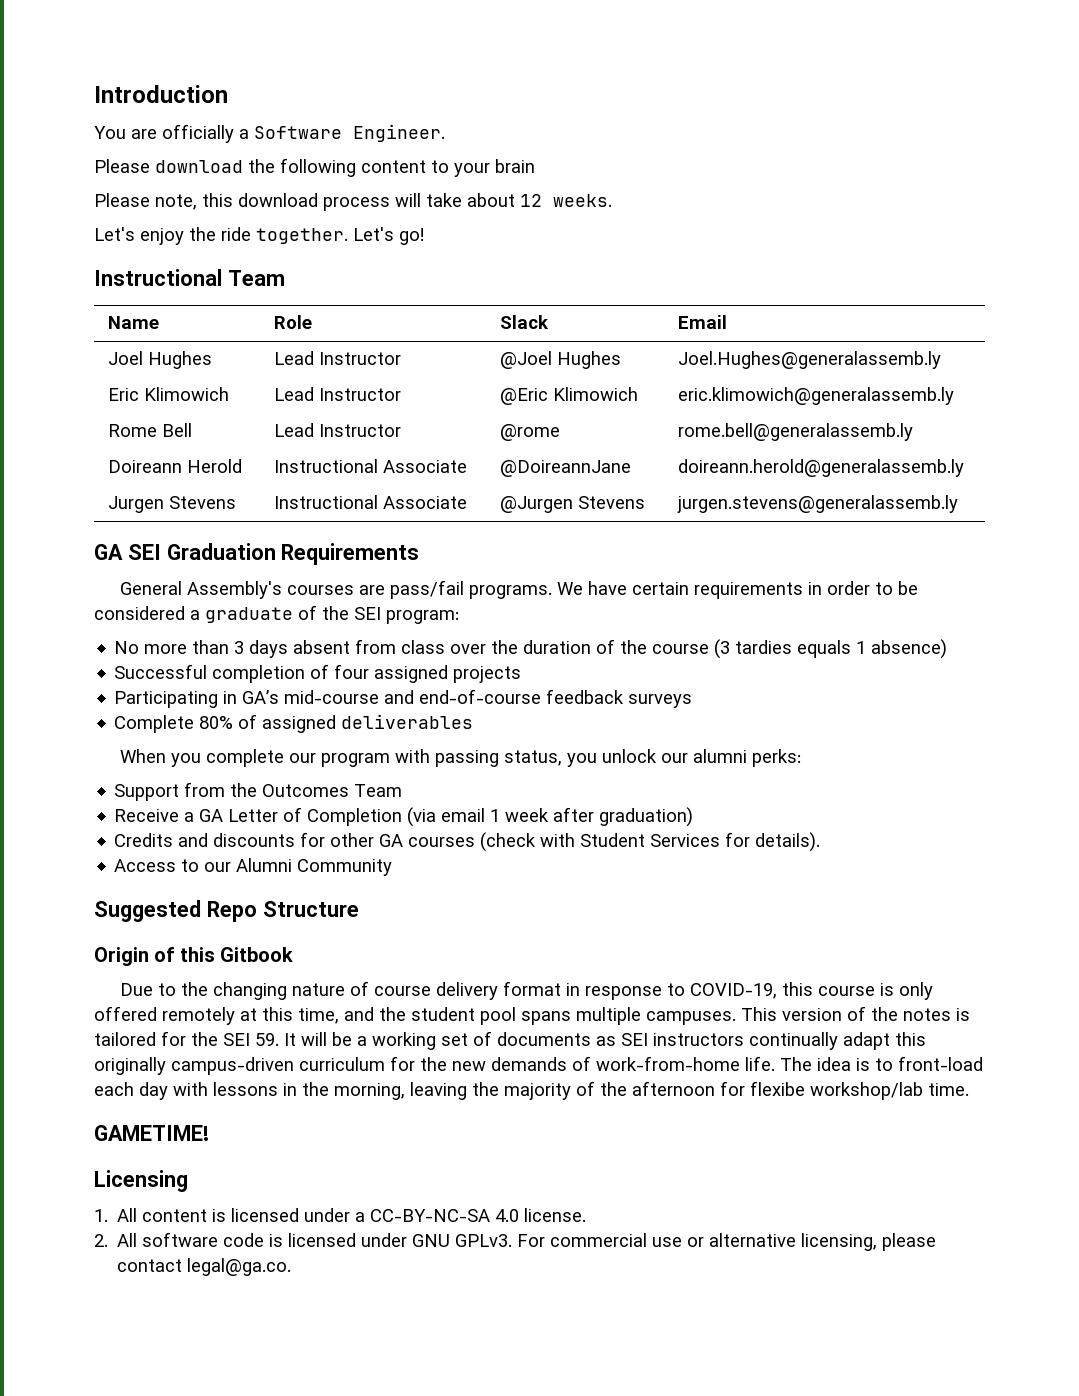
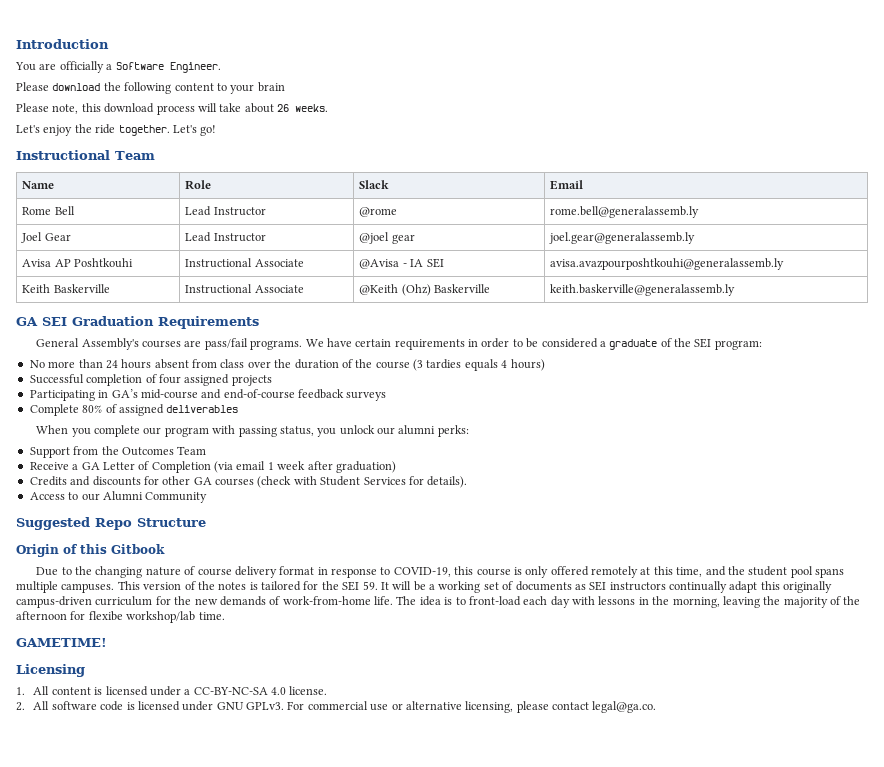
- Please note, this download process will take about 12 weeks.
+ Please note, this download process will take about 26 weeks.
- Joel Hughes | Lead Instructor | @Joel Hughes | Joel.Hughes@generalassemb.ly
- Eric Klimowich | Lead Instructor | @Eric Klimowich | eric.klimowich@generalassemb.ly
- Doireann Herold | Instructional Associate | @DoireannJane | doireann.herold@generalassemb.ly
- Jurgen Stevens | Instructional Associate | @Jurgen Stevens | jurgen.stevens@generalassemb.ly
+ Joel Gear | Lead Instructor | @joel gear | joel.gear@generalassemb.ly
+ Avisa AP Poshtkouhi | Instructional Associate | @Avisa - IA SEI | avisa.avazpourposhtkouhi@generalassemb.ly
+ Keith Baskerville | Instructional Associate | @Keith (Ohz) Baskerville | keith.baskerville@generalassemb.ly
- No more than 3 days absent from class over the duration of the course (3 tardies equals 1 absence)
+ No more than 24 hours absent from class over the duration of the course (3 tardies equals 4 hours)

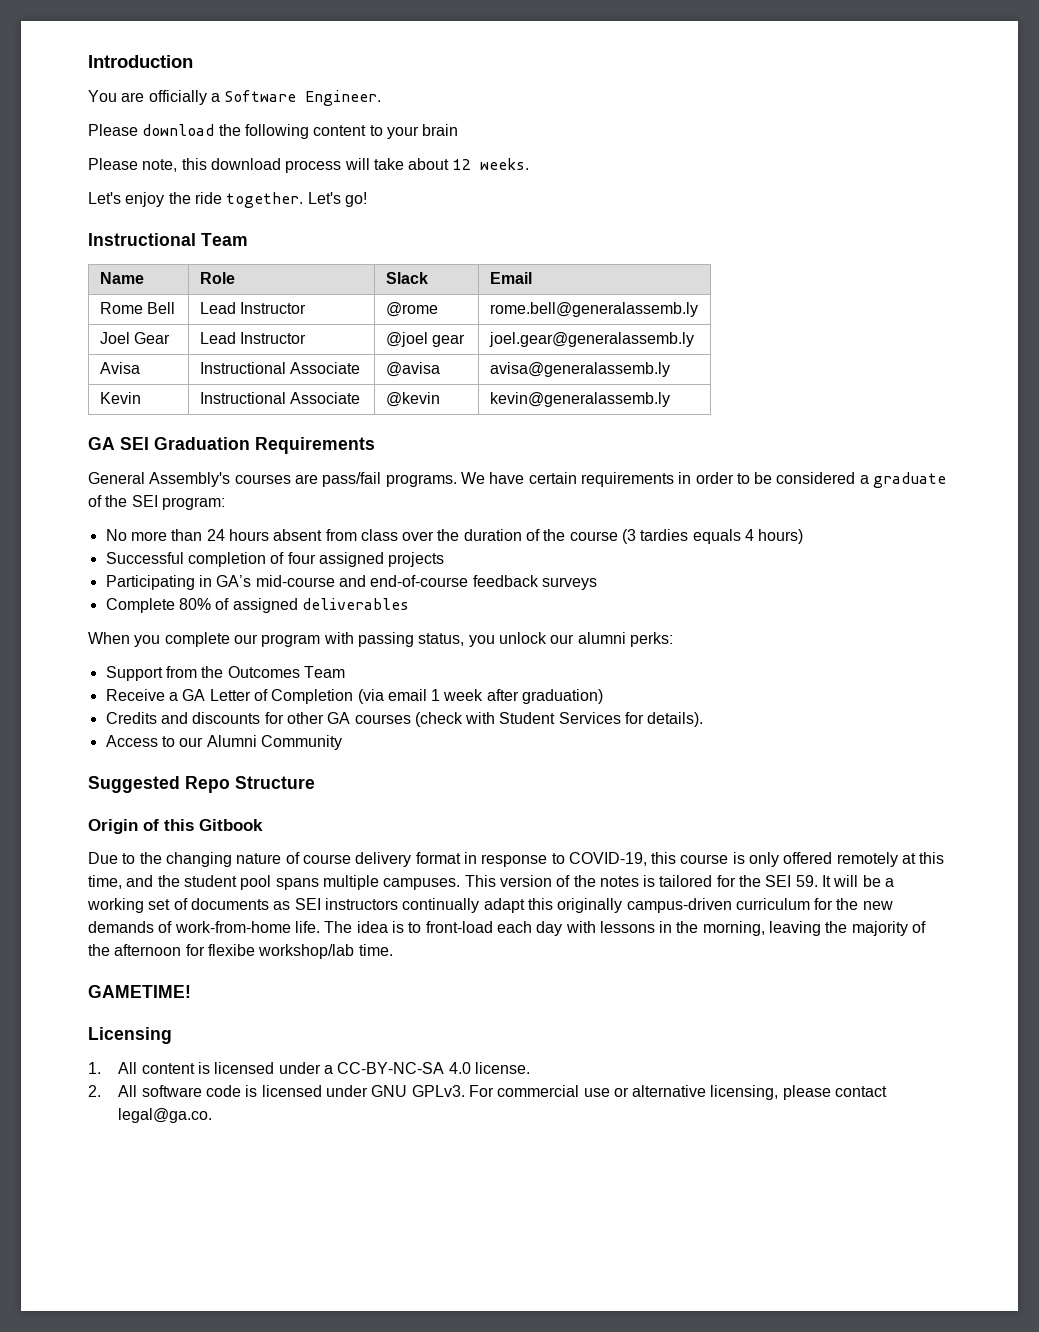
- Please note, this download process will take about 26 weeks.
+ Please note, this download process will take about 12 weeks.
- Avisa AP Poshtkouhi | Instructional Associate | @Avisa - IA SEI | avisa.avazpourposhtkouhi@generalassemb.ly
- Keith Baskerville | Instructional Associate | @Keith (Ohz) Baskerville | keith.baskerville@generalassemb.ly
+ Avisa | Instructional Associate | @avisa | avisa@generalassemb.ly
+ Kevin | Instructional Associate | @kevin | kevin@generalassemb.ly

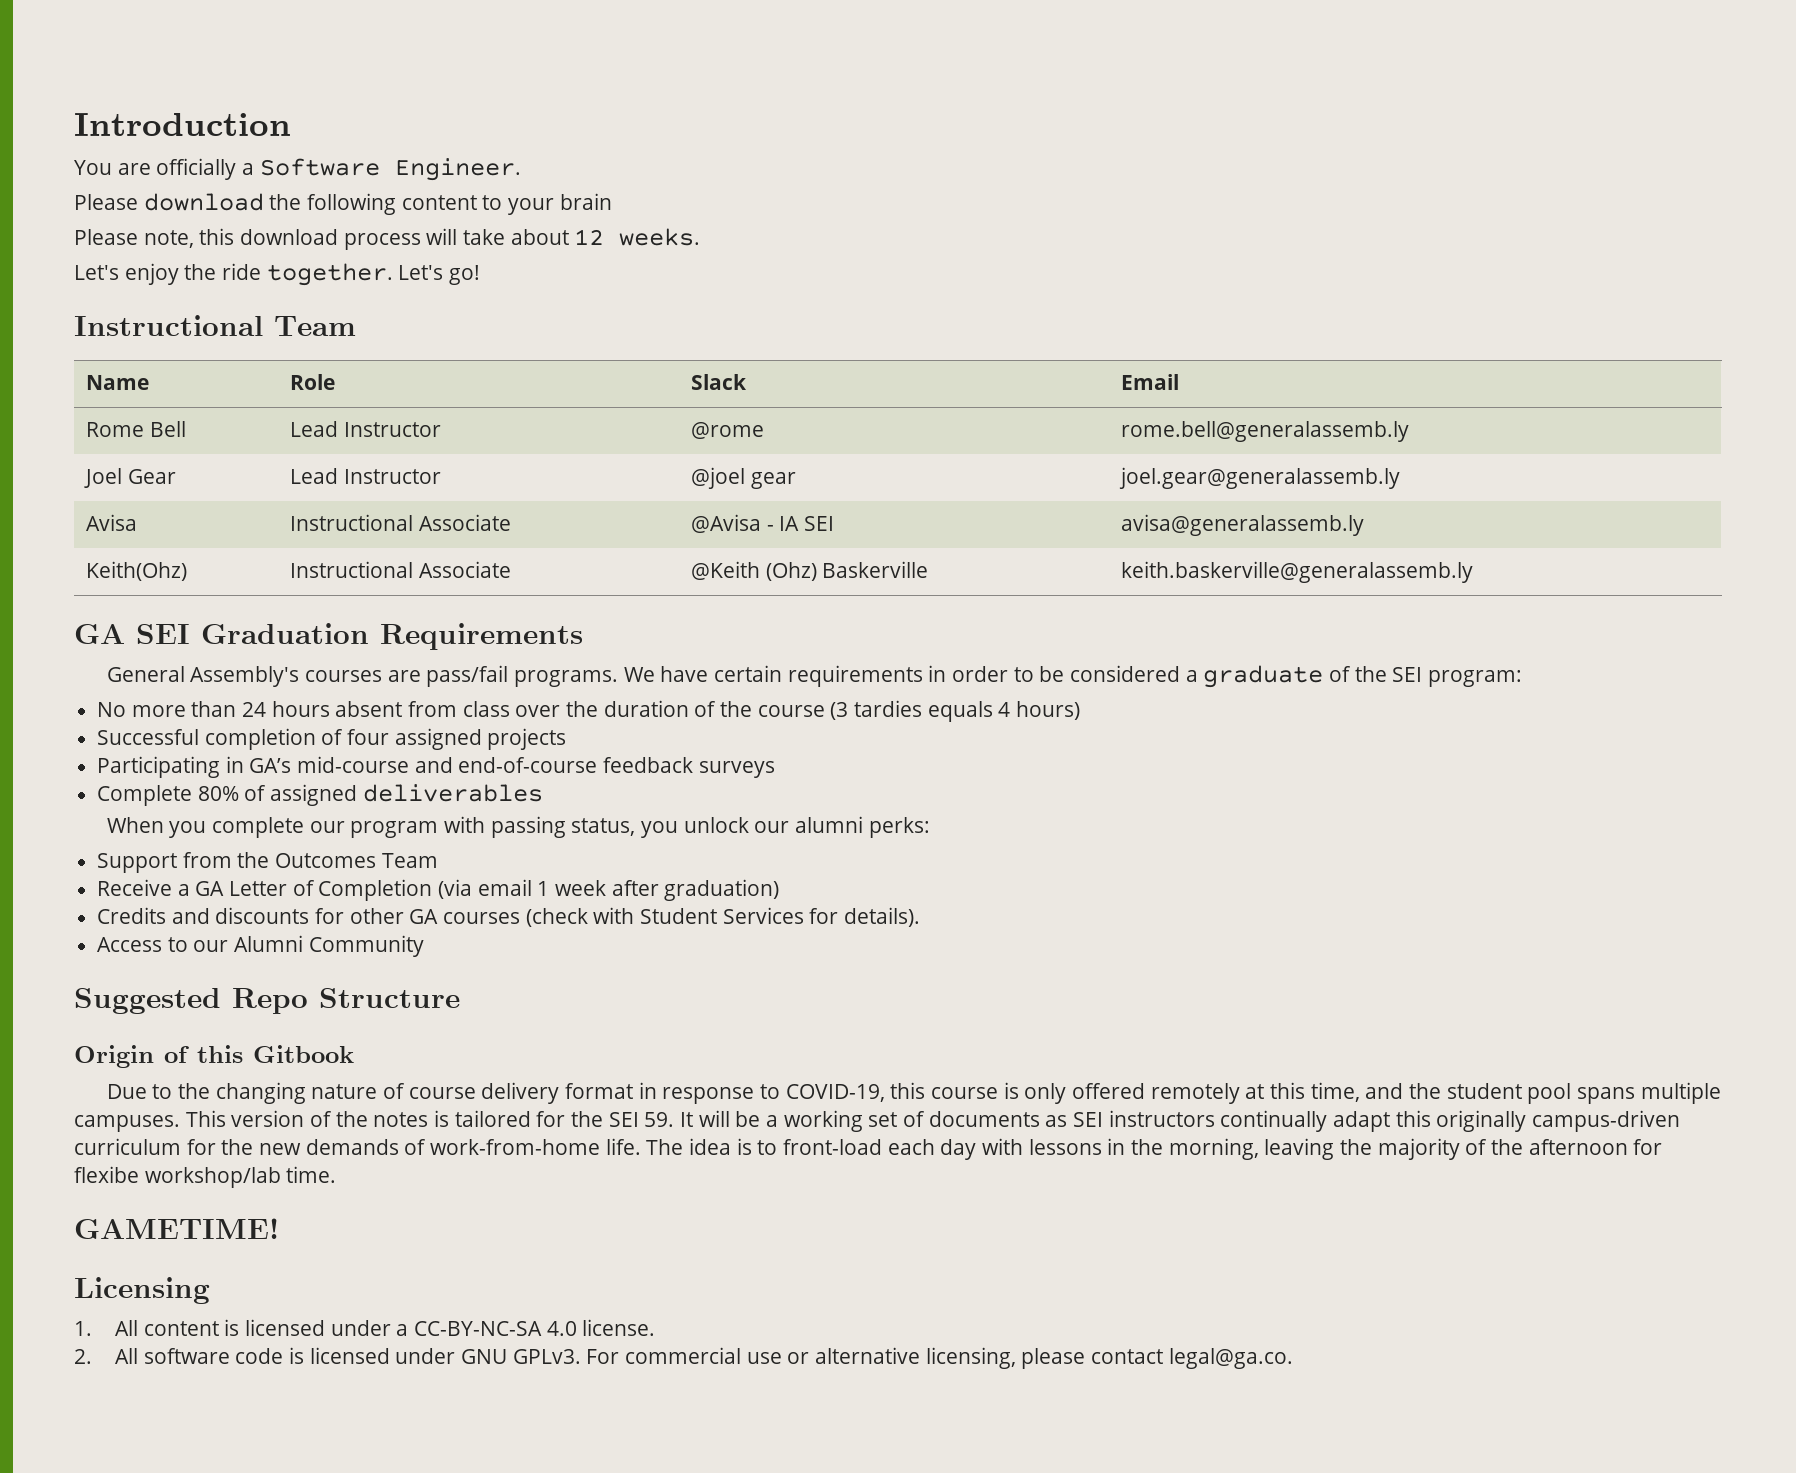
- Avisa | Instructional Associate | @avisa | avisa@generalassemb.ly
+ Avisa | Instructional Associate | @Avisa - IA SEI | avisa@generalassemb.ly
- Kevin | Instructional Associate | @kevin | kevin@generalassemb.ly
+ Keith(Ohz) | Instructional Associate | @Keith (Ohz) Baskerville | keith.baskerville@generalassemb.ly

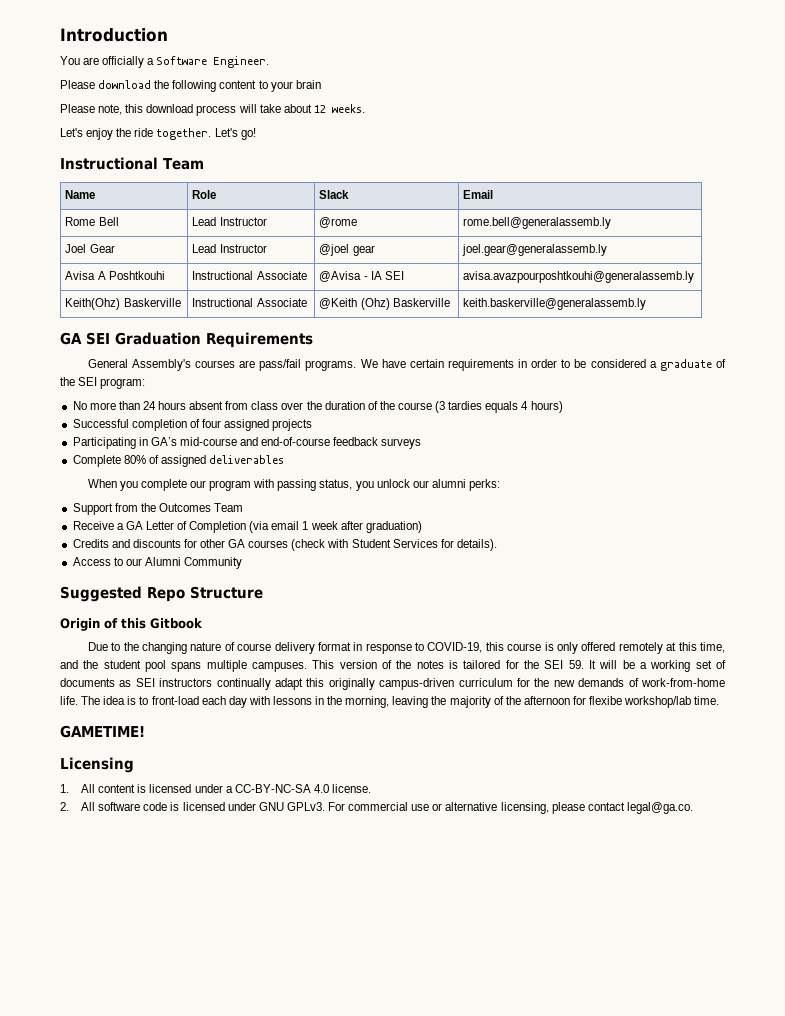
- Avisa | Instructional Associate | @Avisa - IA SEI | avisa@generalassemb.ly
+ Avisa A Poshtkouhi | Instructional Associate | @Avisa - IA SEI | avisa.avazpourposhtkouhi@generalassemb.ly
- Keith(Ohz) | Instructional Associate | @Keith (Ohz) Baskerville | keith.baskerville@generalassemb.ly
+ Keith(Ohz) Baskerville | Instructional Associate | @Keith (Ohz) Baskerville | keith.baskerville@generalassemb.ly

